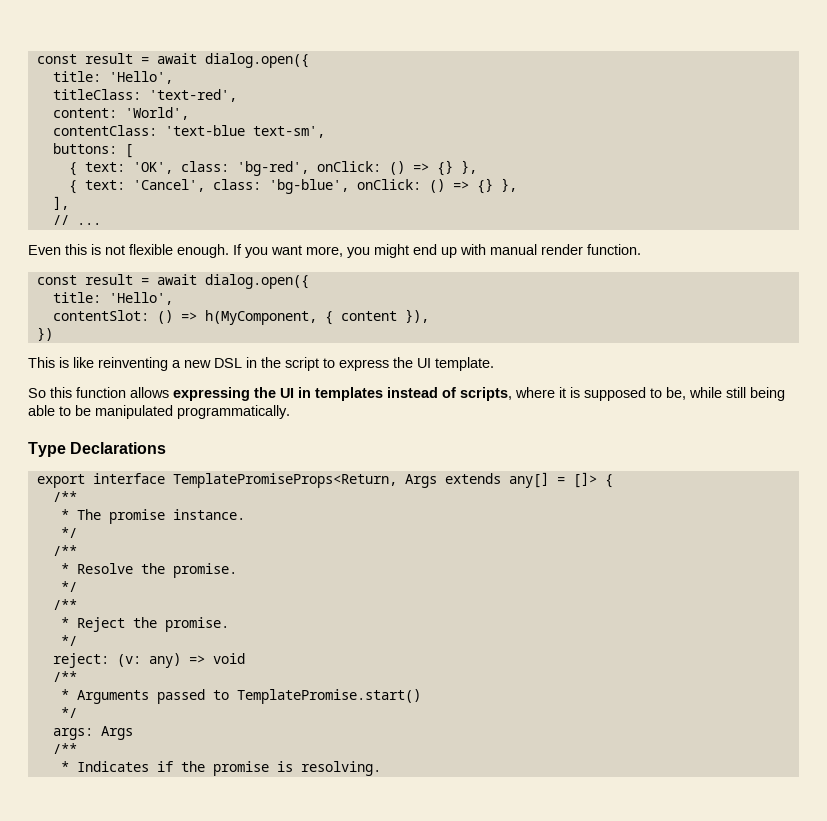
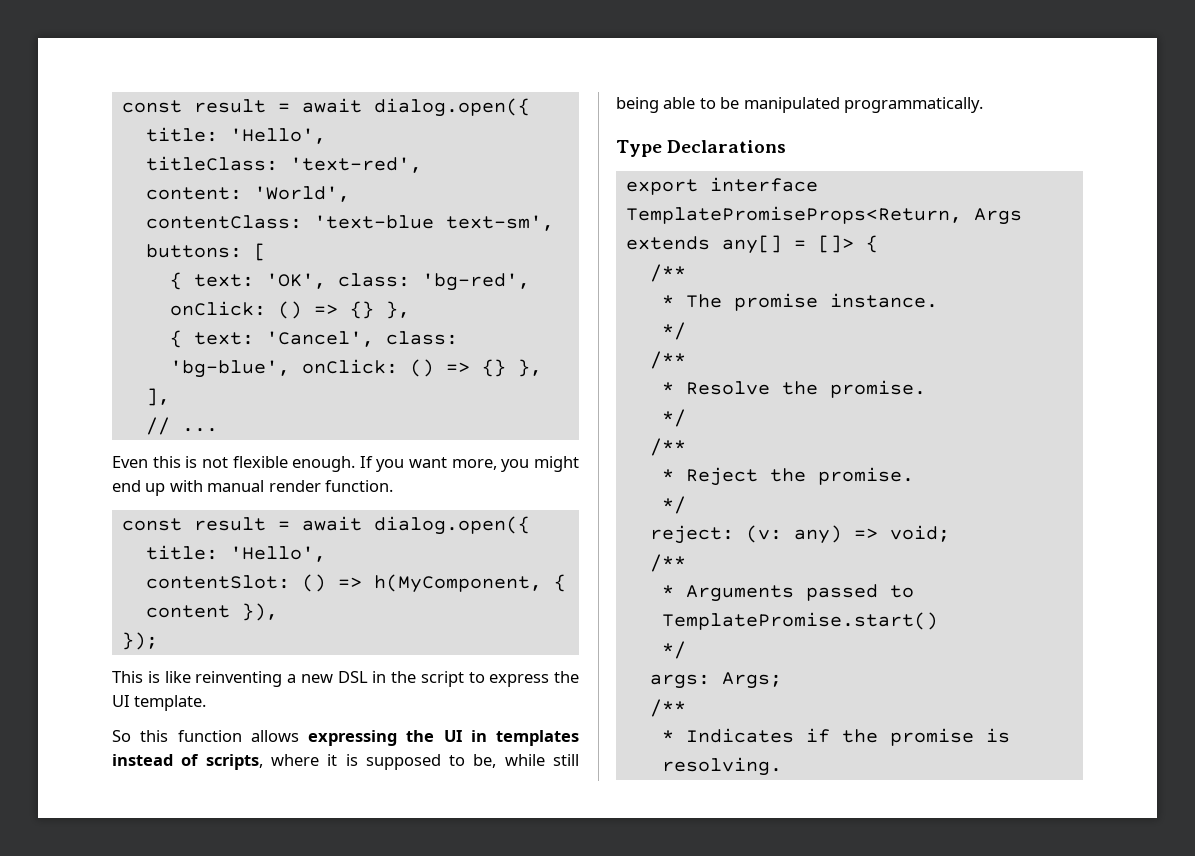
- })
+ });
- reject: (v: any) => void
+ reject: (v: any) => void;
- args: Args
+ args: Args;

